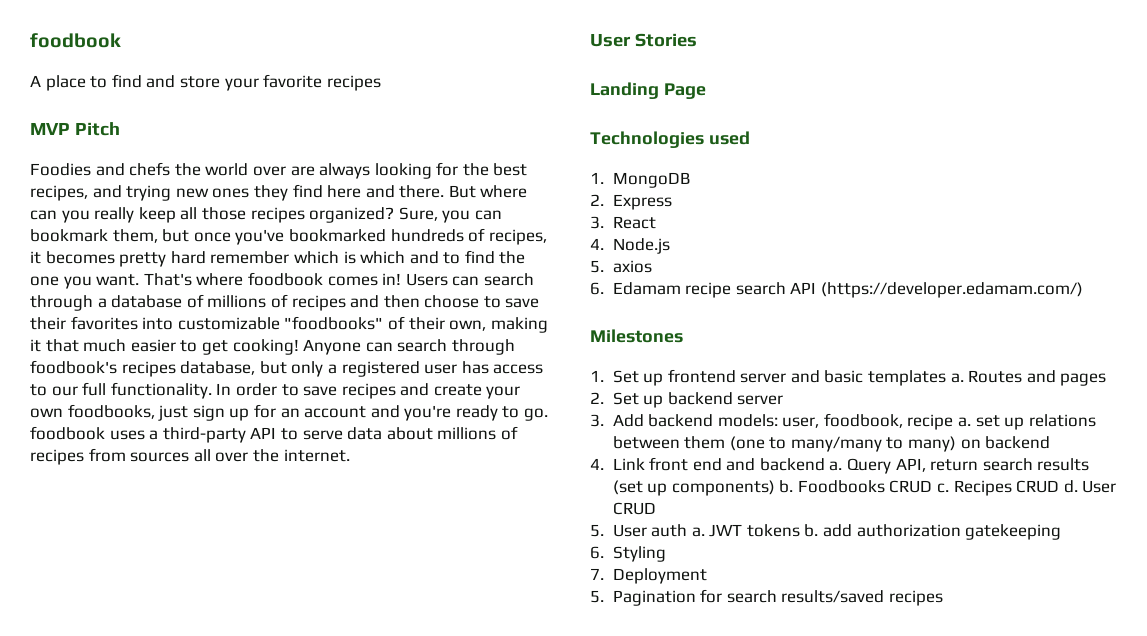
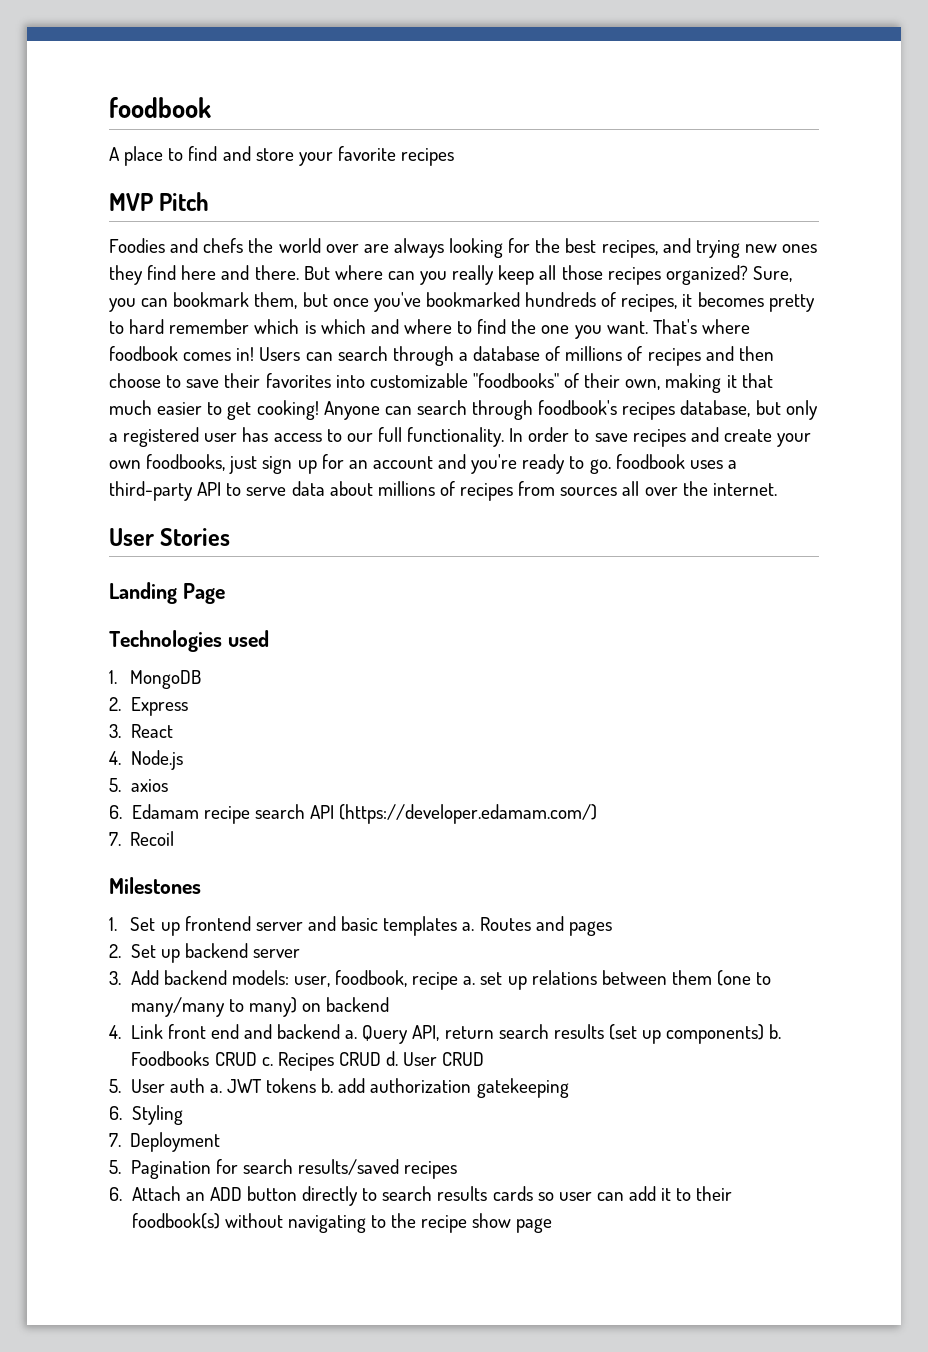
- Sure, you can bookmark them, but once you've bookmarked hundreds of recipes, it becomes pretty hard remember which is which and to find the one you want.
+ Sure, you can bookmark them, but once you've bookmarked hundreds of recipes, it becomes pretty to hard remember which is which and where to find the one you want.
+ 7. Recoil
+ 6. Attach an ADD button directly to search results cards so user can add it to their foodbook(s) without navigating to the recipe show page

